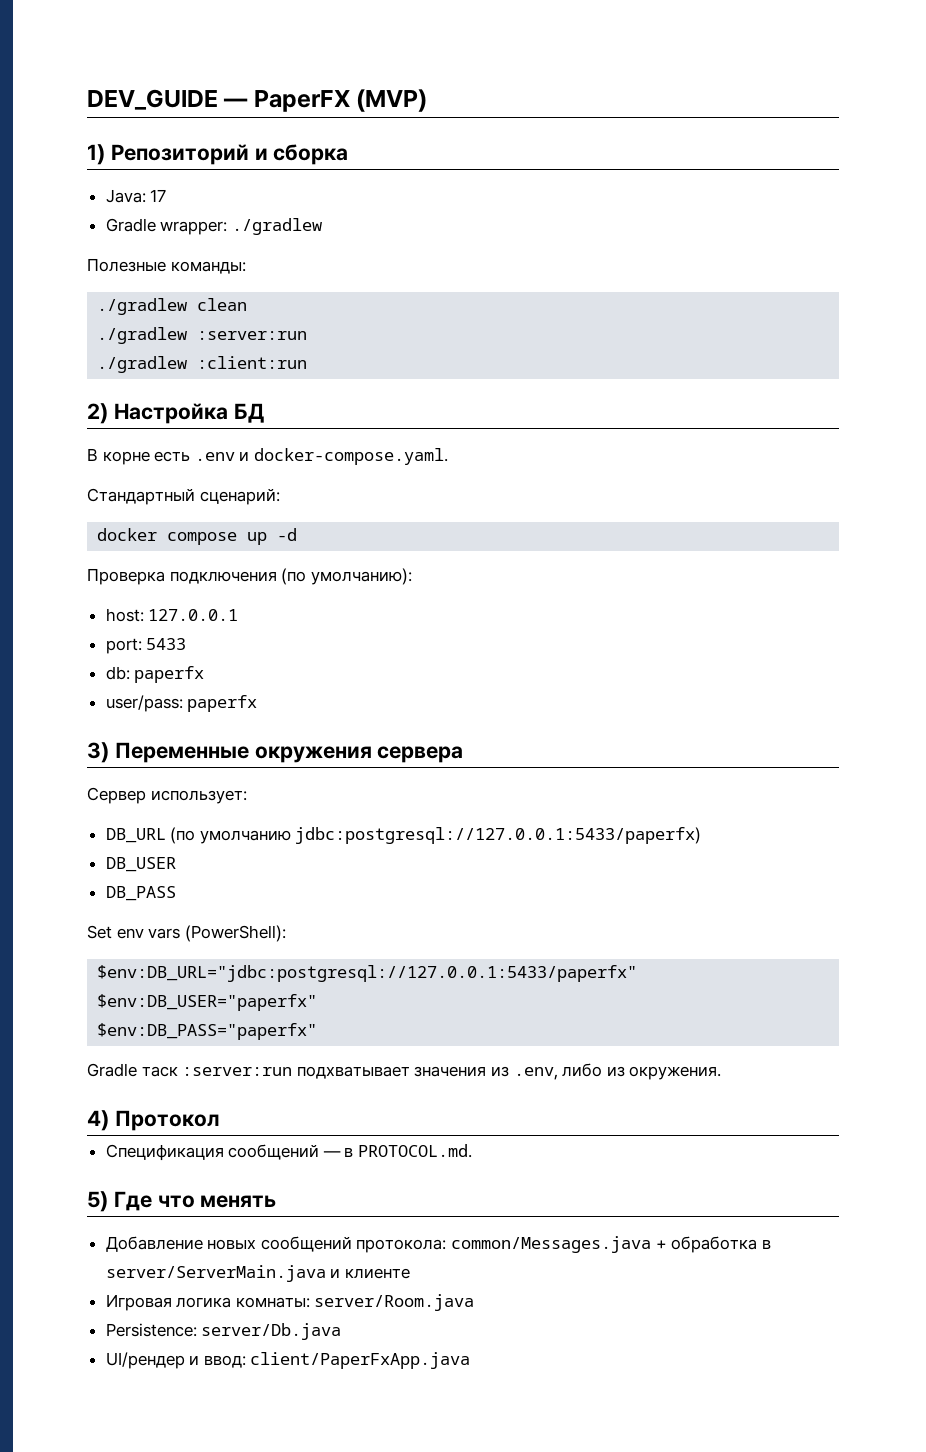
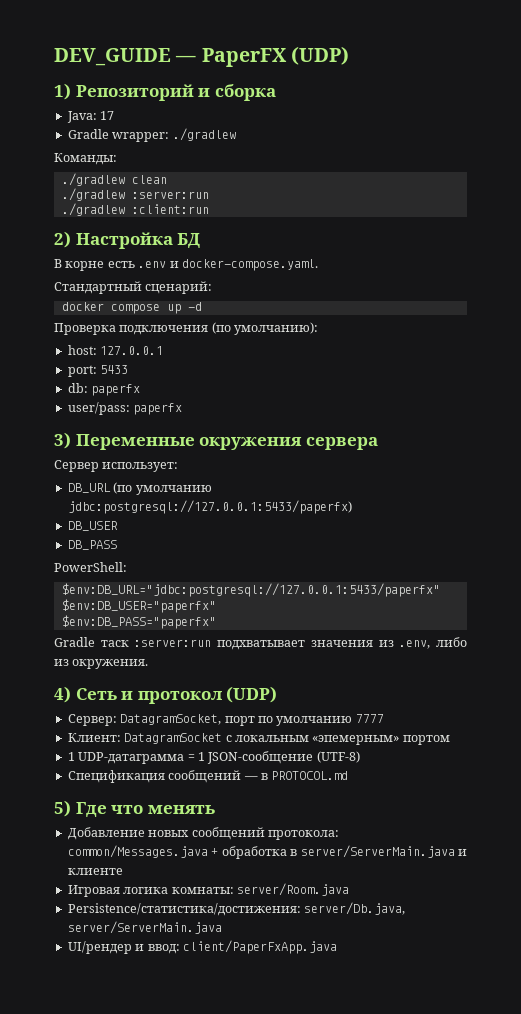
- DEV_GUIDE — PaperFX (MVP)
+ DEV_GUIDE — PaperFX (UDP)
- Полезные команды:
+ Команды:
- Set env vars (PowerShell):
+ PowerShell:
- 4) Протокол
+ 4) Сеть и протокол (UDP)
+ Сервер: DatagramSocket, порт по умолчанию 7777
+ Клиент: DatagramSocket с локальным «эпемерным» портом
+ 1 UDP-датаграмма = 1 JSON-сообщение (UTF‑8)
- Спецификация сообщений — в PROTOCOL.md.
+ Спецификация сообщений — в PROTOCOL.md
- Persistence: server/Db.java
+ Persistence/статистика/достижения: server/Db.java, server/ServerMain.java

